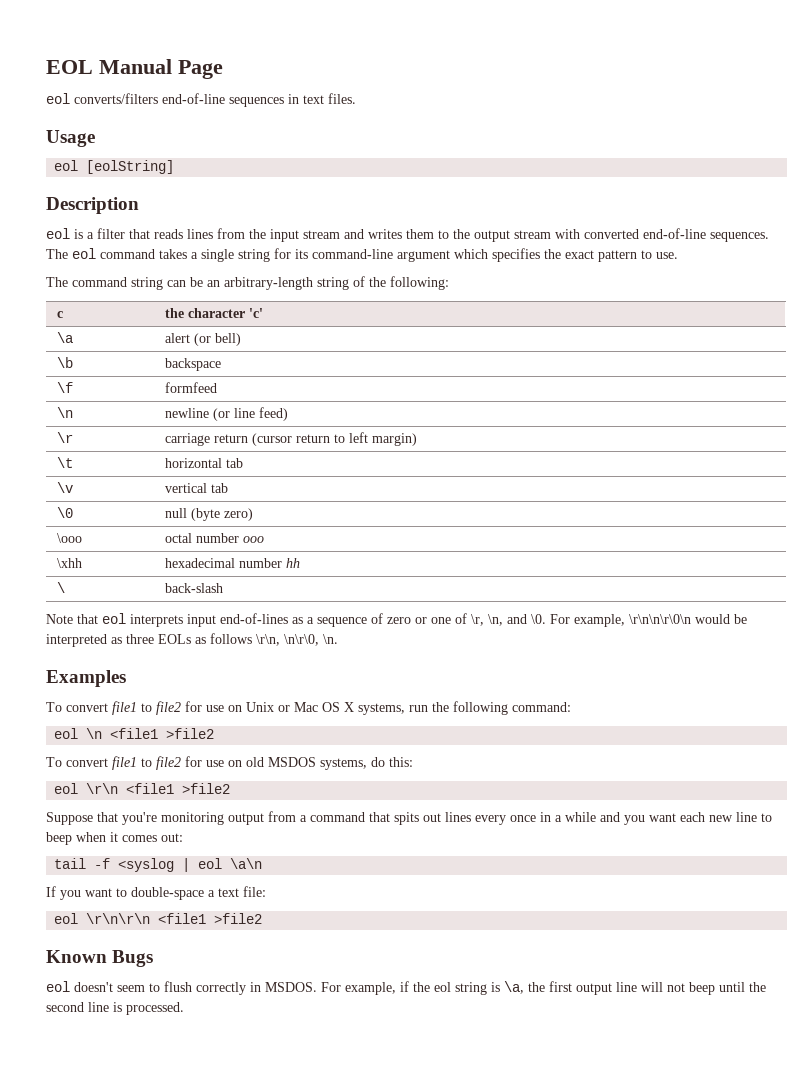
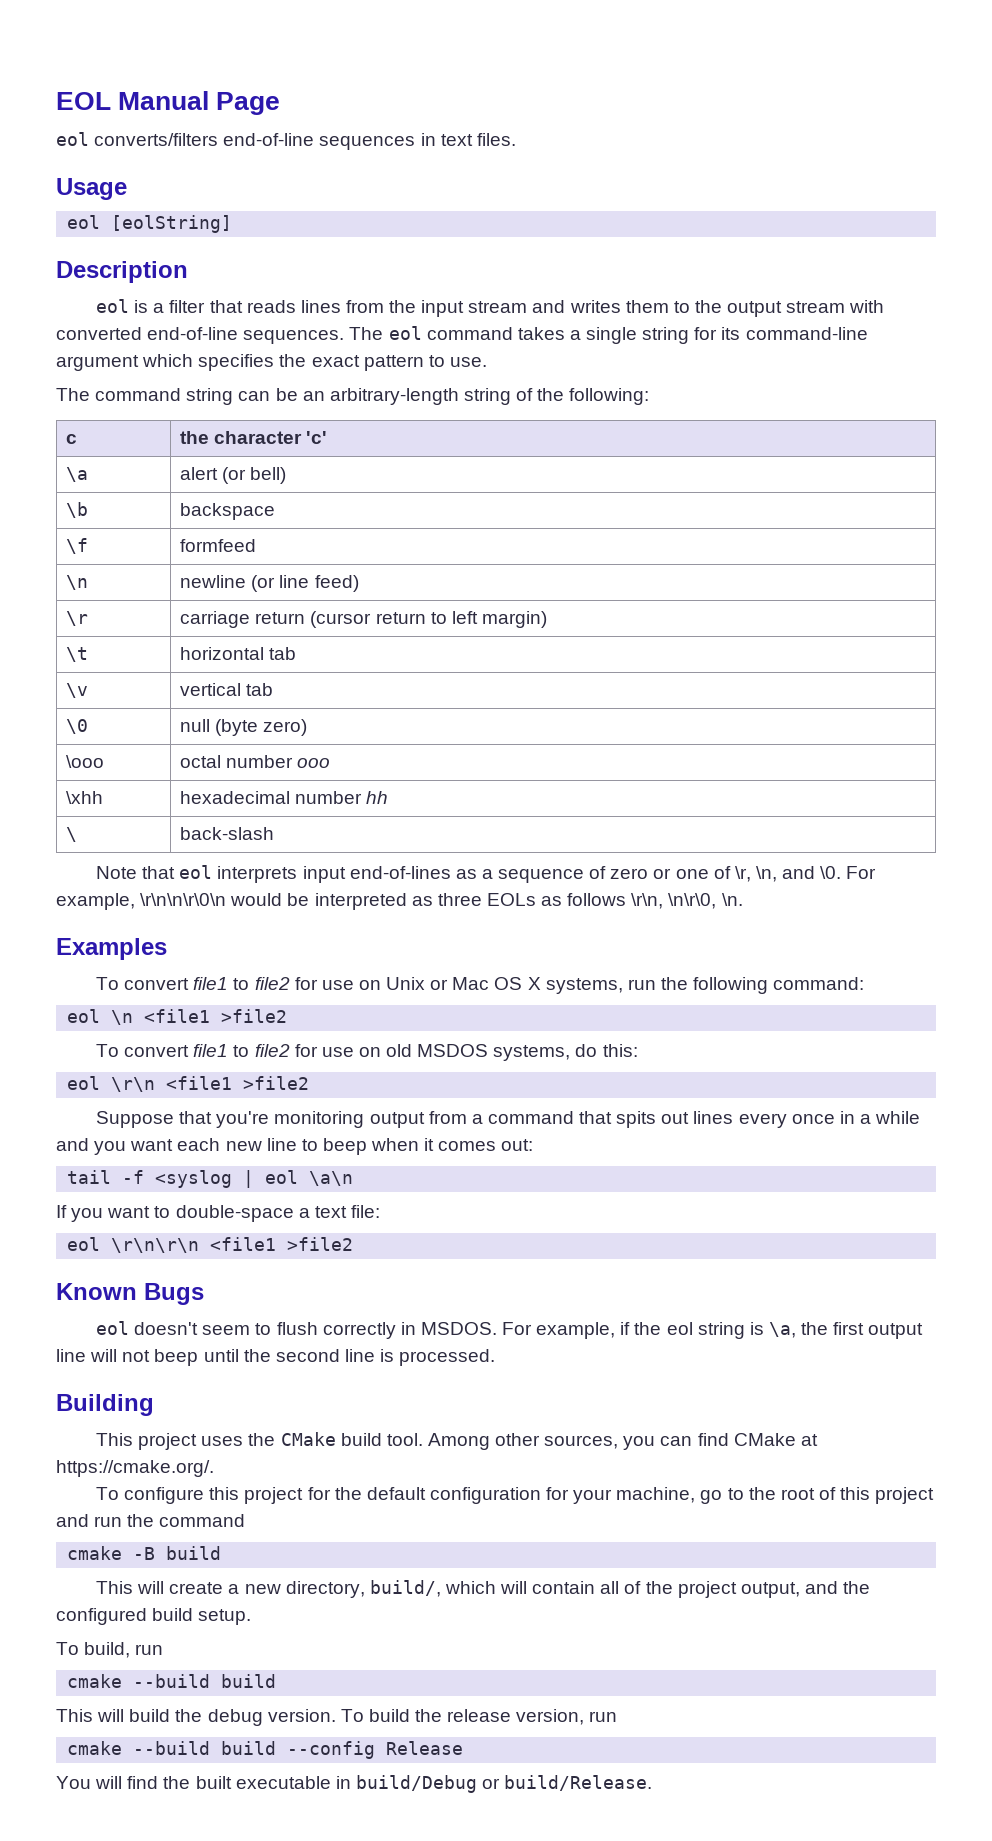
+ Building
+ This project uses the CMake build tool. Among other sources, you can find CMake at https://cmake.org/.
+ To configure this project for the default configuration for your machine, go to the root of this project and run the command
+ cmake -B build
+ This will create a new directory, build/, which will contain all of the project output, and the configured build setup.
+ To build, run
+ cmake --build build
+ This will build the debug version. To build the release version, run
+ cmake --build build --config Release
+ You will find the built executable in build/Debug or build/Release.

